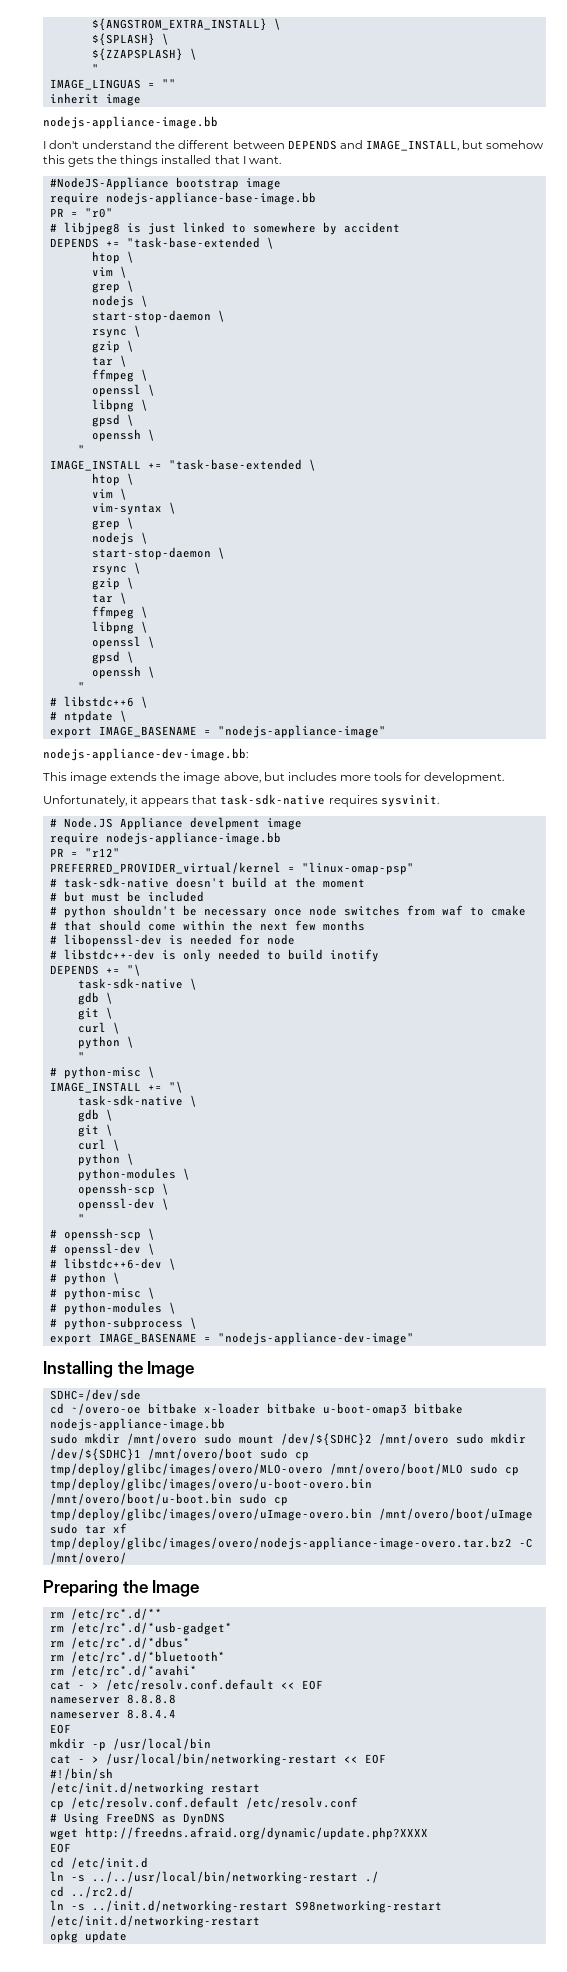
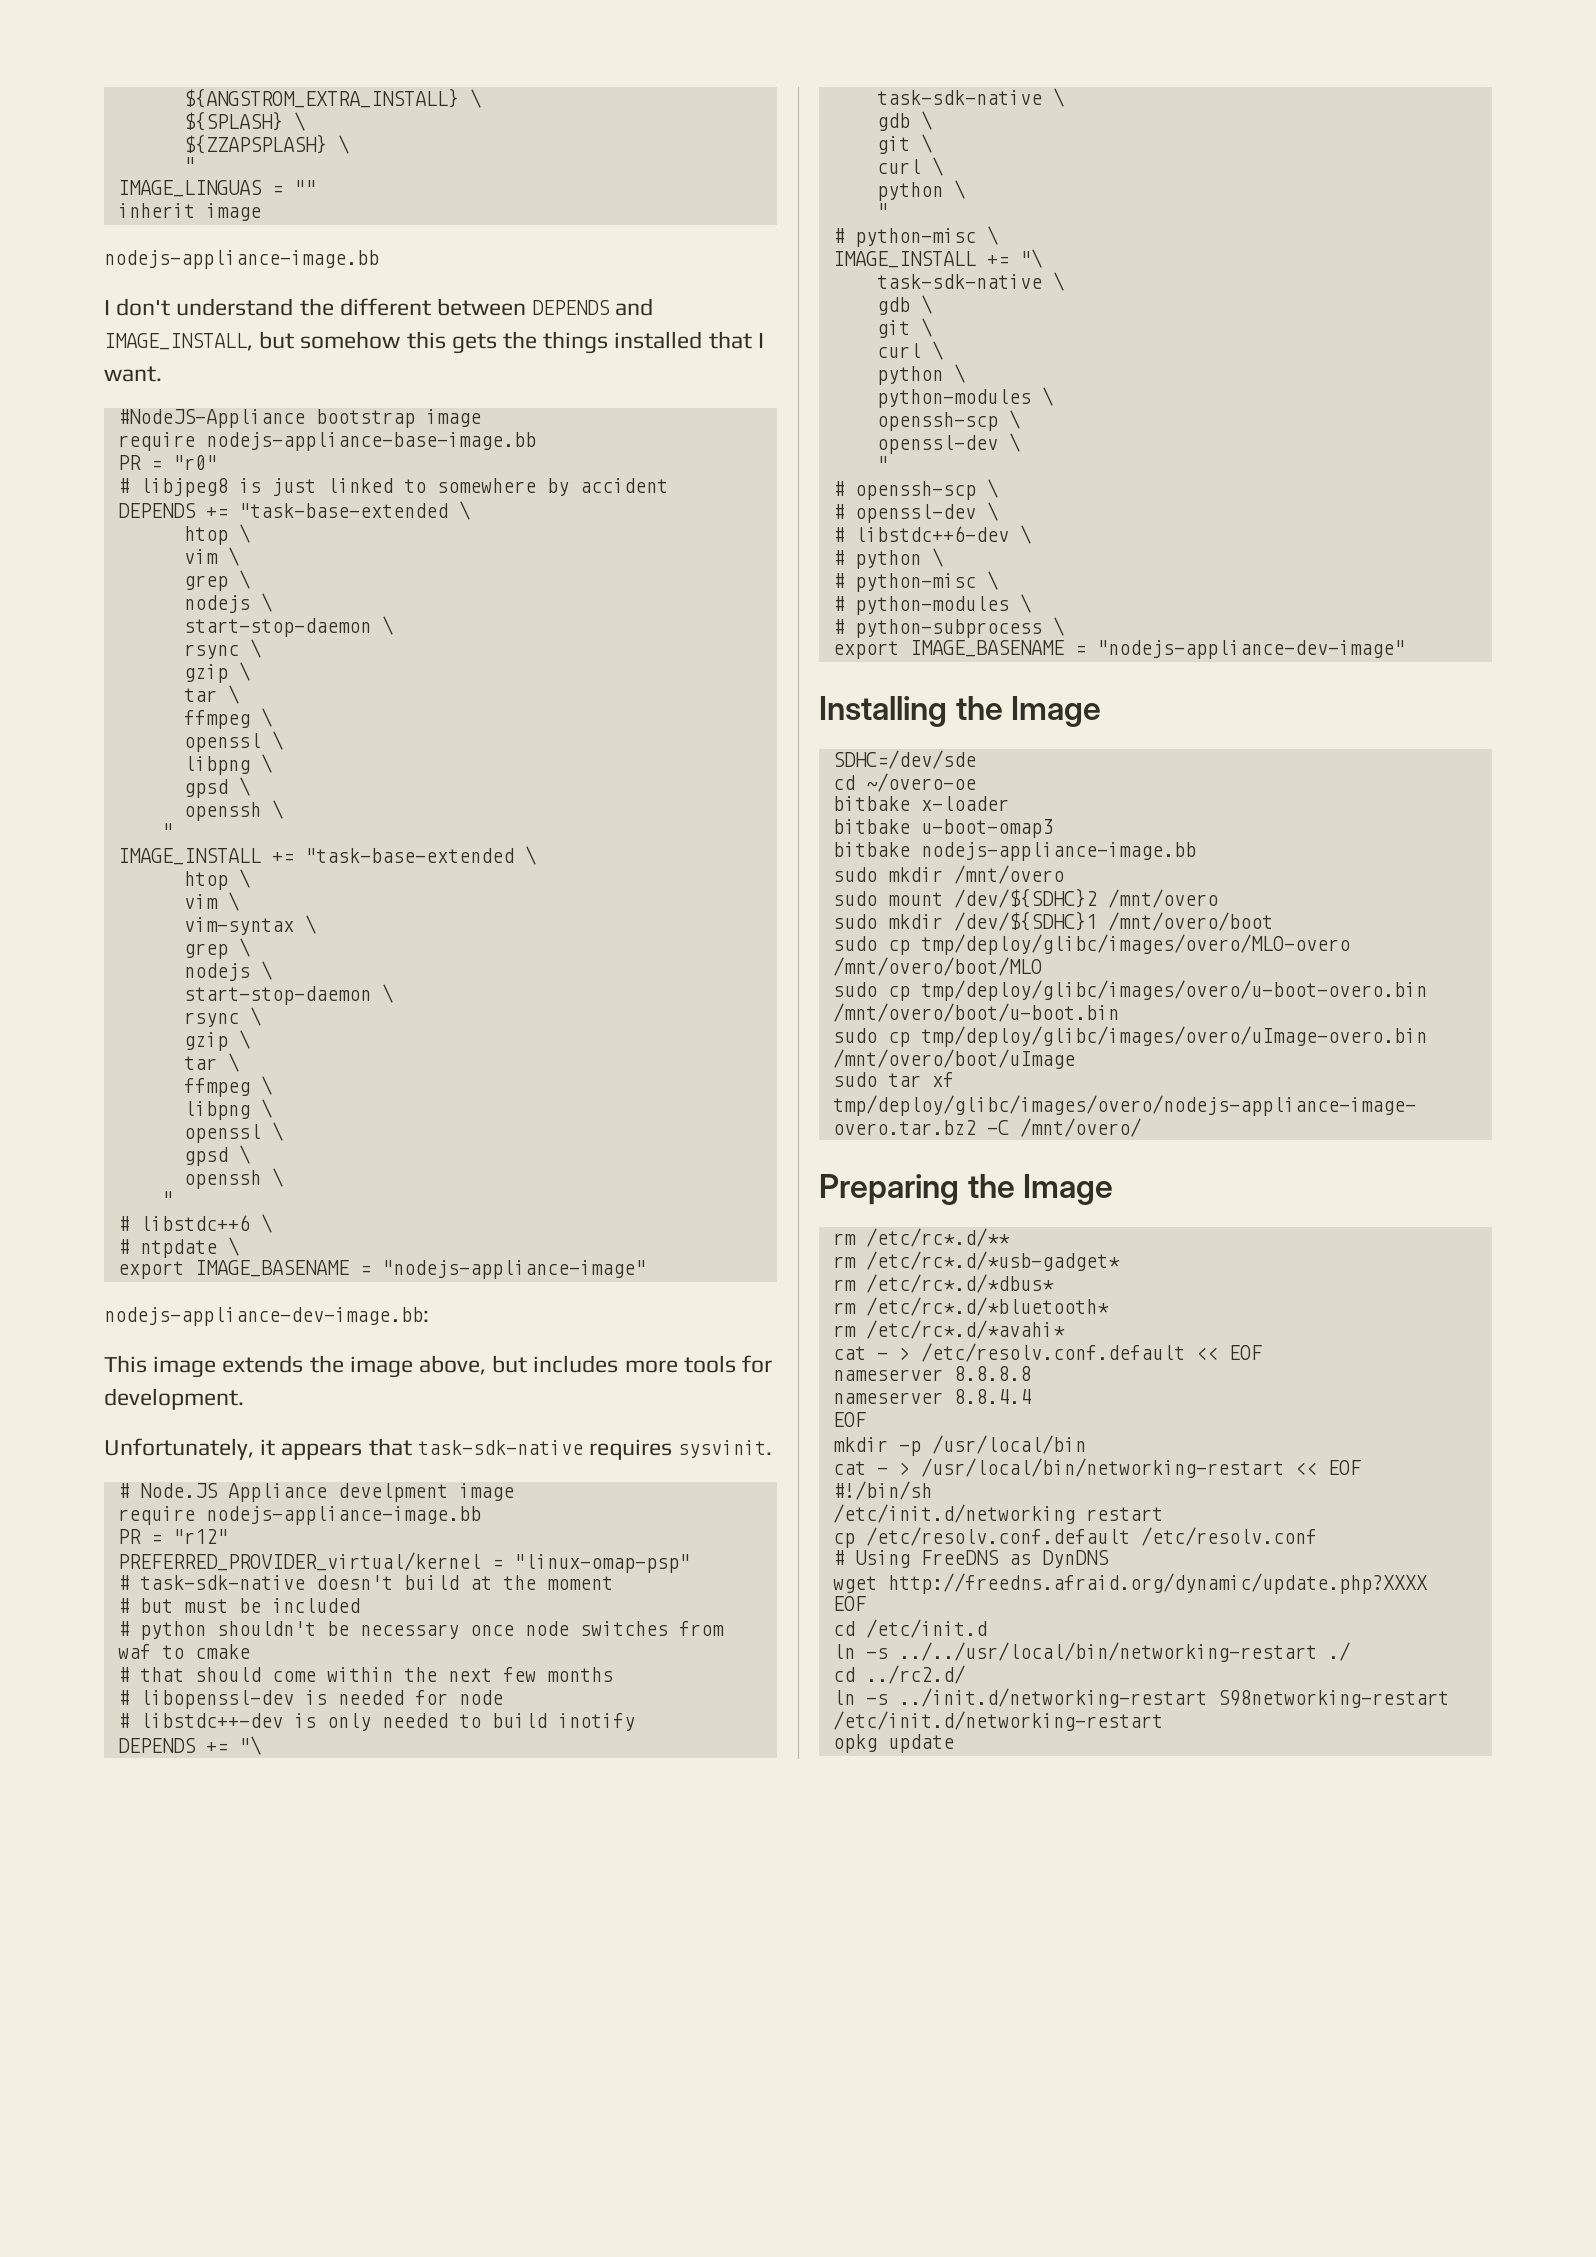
- cd ~/overo-oe bitbake x-loader bitbake u-boot-omap3 bitbake nodejs-appliance-image.bb
+ cd ~/overo-oe
+ bitbake x-loader
+ bitbake u-boot-omap3
+ bitbake nodejs-appliance-image.bb
- sudo mkdir /mnt/overo sudo mount /dev/${SDHC}2 /mnt/overo sudo mkdir /dev/${SDHC}1 /mnt/overo/boot sudo cp tmp/deploy/glibc/images/overo/MLO-overo /mnt/overo/boot/MLO sudo cp tmp/deploy/glibc/images/overo/u-boot-overo.bin /mnt/overo/boot/u-boot.bin sudo cp tmp/deploy/glibc/images/overo/uImage-overo.bin /mnt/overo/boot/uImage
+ sudo mkdir /mnt/overo
+ sudo mount /dev/${SDHC}2 /mnt/overo
+ sudo mkdir /dev/${SDHC}1 /mnt/overo/boot
+ sudo cp tmp/deploy/glibc/images/overo/MLO-overo /mnt/overo/boot/MLO
+ sudo cp tmp/deploy/glibc/images/overo/u-boot-overo.bin /mnt/overo/boot/u-boot.bin
+ sudo cp tmp/deploy/glibc/images/overo/uImage-overo.bin /mnt/overo/boot/uImage

